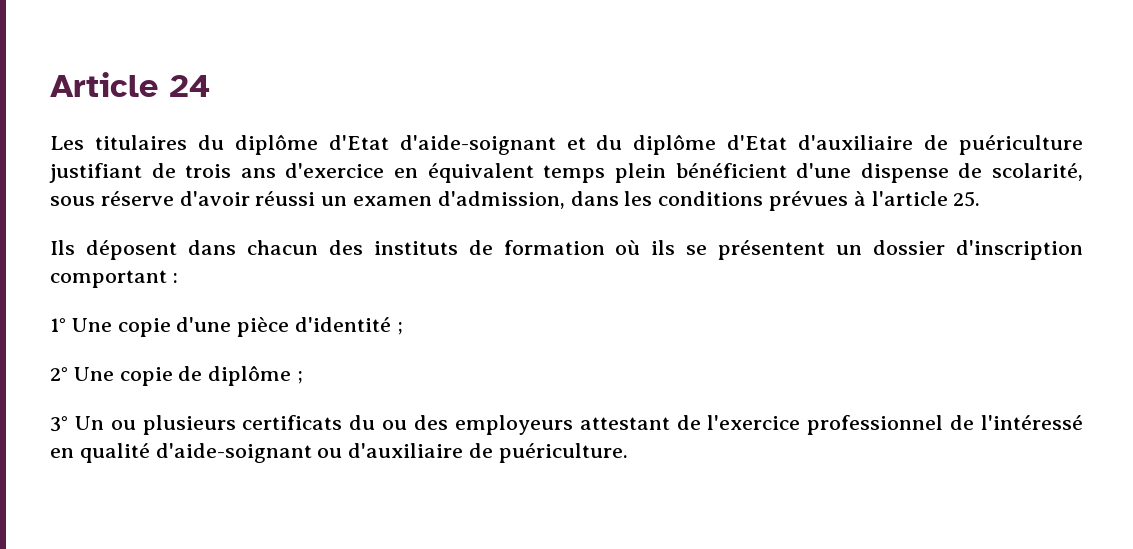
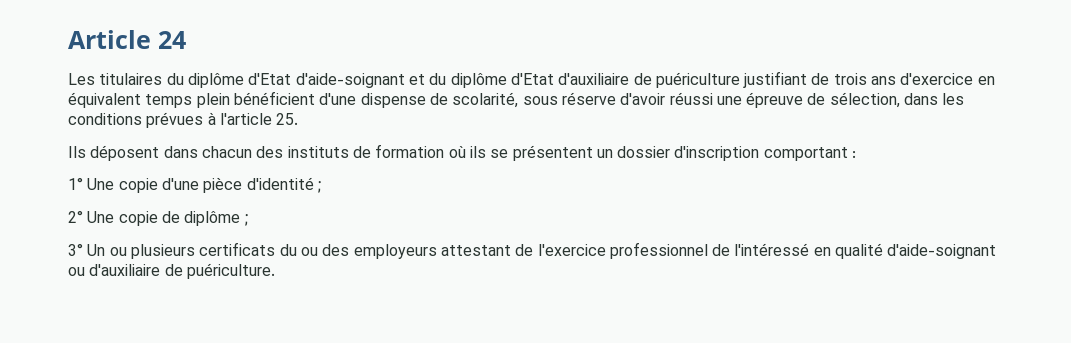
- Les titulaires du diplôme d'Etat d'aide-soignant et du diplôme d'Etat d'auxiliaire de puériculture justifiant de trois ans d'exercice en équivalent temps plein bénéficient d'une dispense de scolarité, sous réserve d'avoir réussi un examen d'admission, dans les conditions prévues à l'article 25.
+ Les titulaires du diplôme d'Etat d'aide-soignant et du diplôme d'Etat d'auxiliaire de puériculture justifiant de trois ans d'exercice en équivalent temps plein bénéficient d'une dispense de scolarité, sous réserve d'avoir réussi une épreuve de sélection, dans les conditions prévues à l'article 25.

